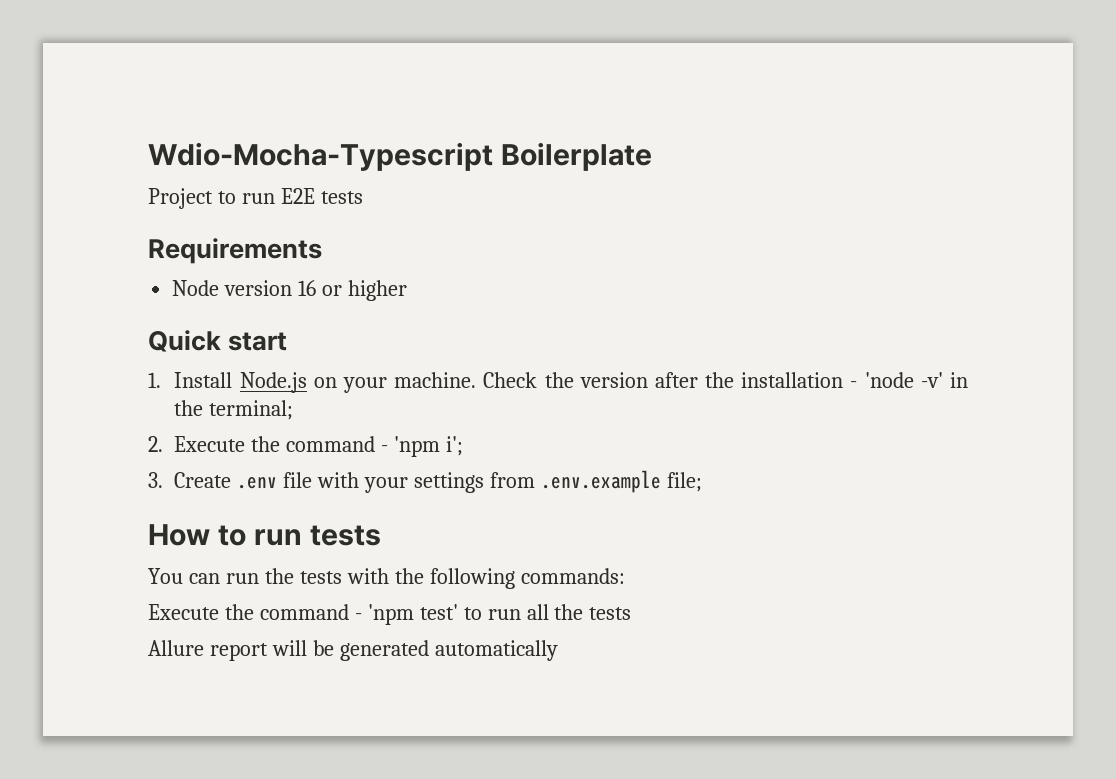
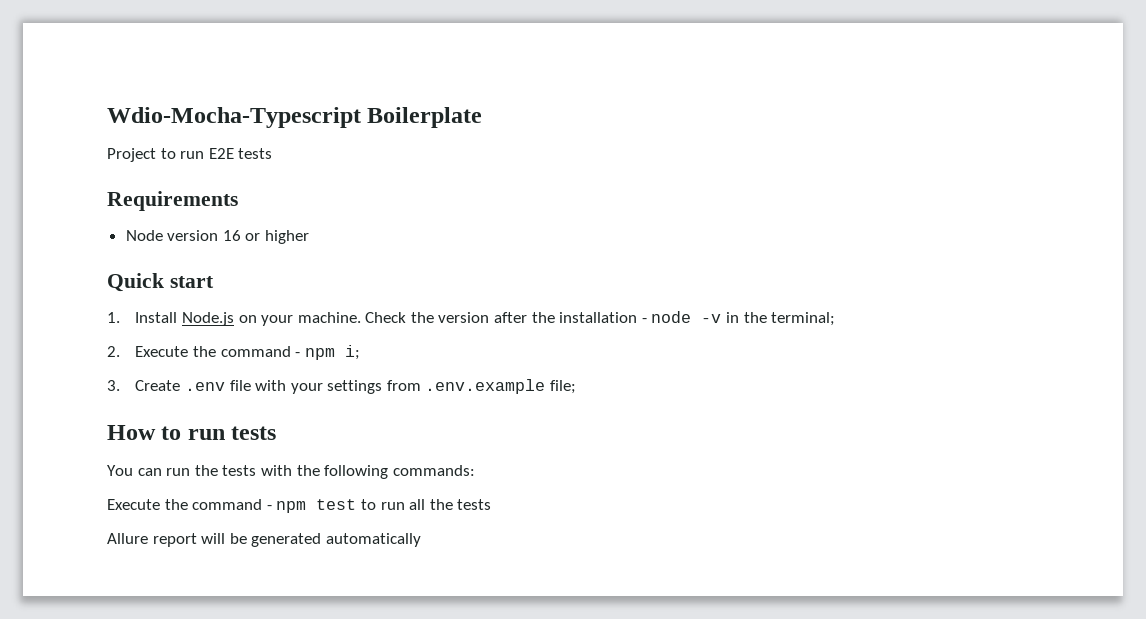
- Check the version after the installation - 'node -v' in the terminal;
+ Check the version after the installation - node -v in the terminal;
- 2. Execute the command - 'npm i';
+ 2. Execute the command - npm i;
- Execute the command - 'npm test' to run all the tests
+ Execute the command - npm test to run all the tests

